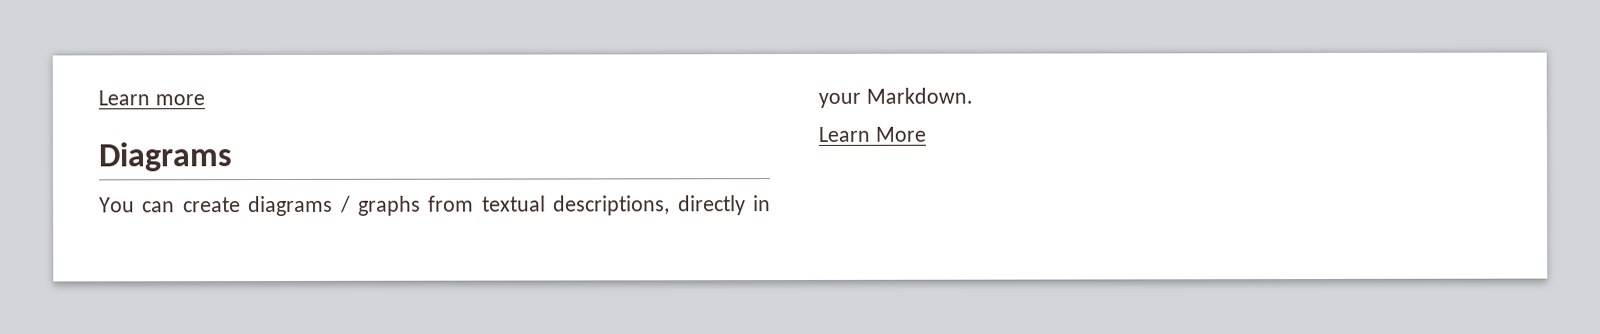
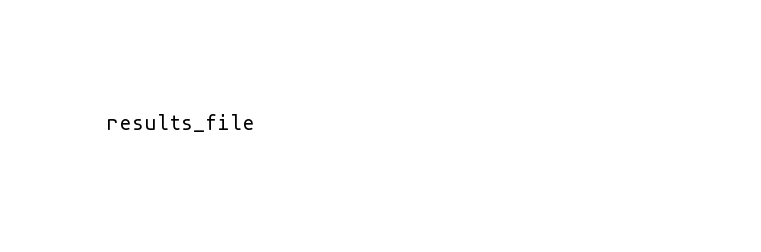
- Learn more
- Diagrams
- You can create diagrams / graphs from textual descriptions, directly in your Markdown.
- Learn More
+ results_file

